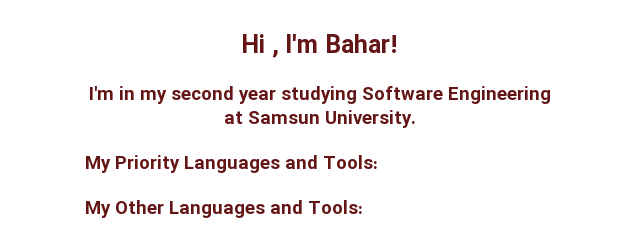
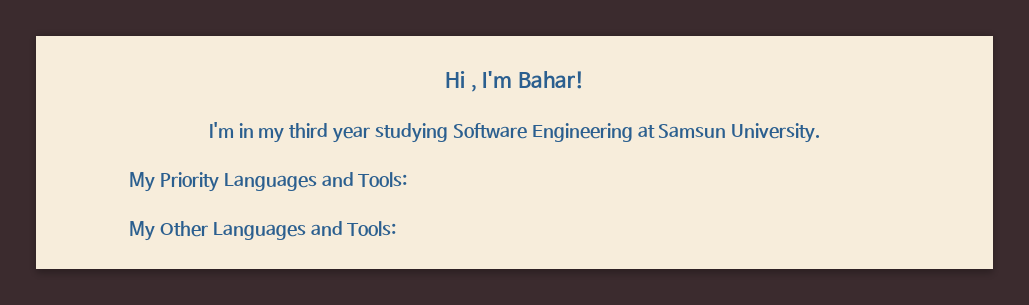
- I'm in my second year studying Software Engineering at Samsun University.
+ I'm in my third year studying Software Engineering at Samsun University.

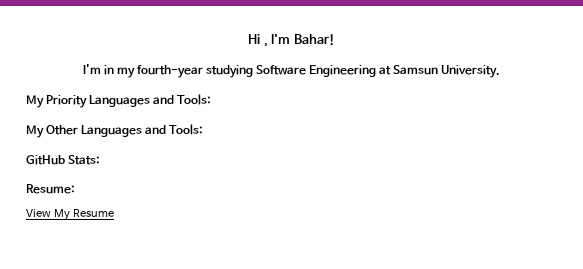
- I'm in my third year studying Software Engineering at Samsun University.
+ I'm in my fourth-year studying Software Engineering at Samsun University.
+ GitHub Stats:
+ Resume:
+ View My Resume

